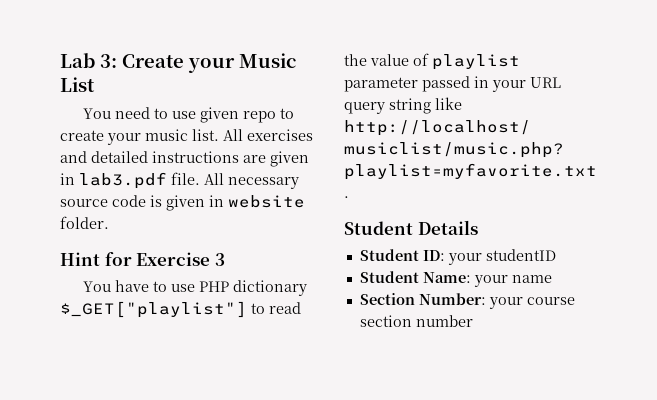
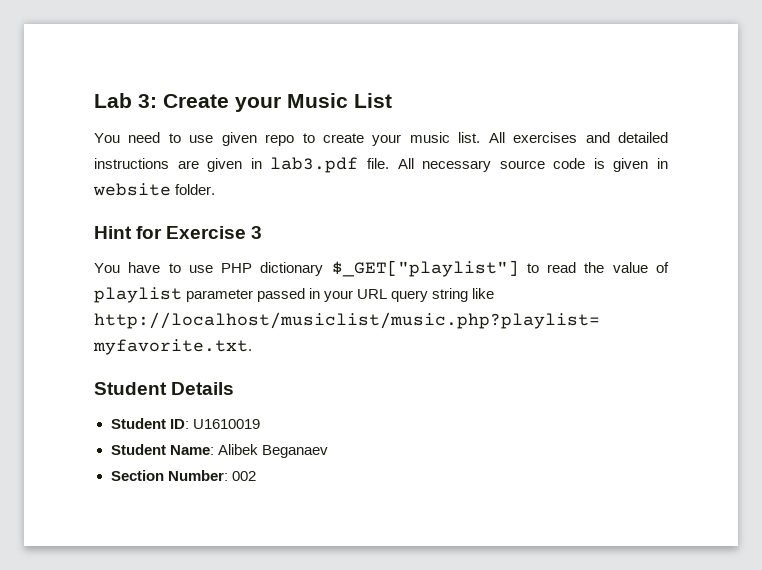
- Student ID: your studentID
+ Student ID: U1610019
- Student Name: your name
+ Student Name: Alibek Beganaev
- Section Number: your course section number
+ Section Number: 002

